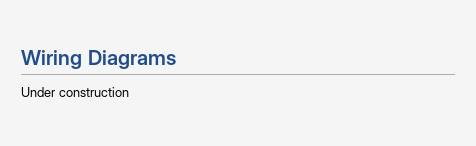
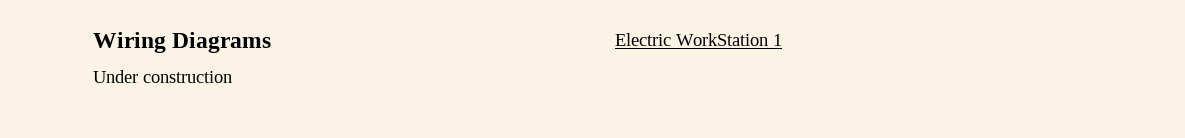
+ Electric WorkStation 1

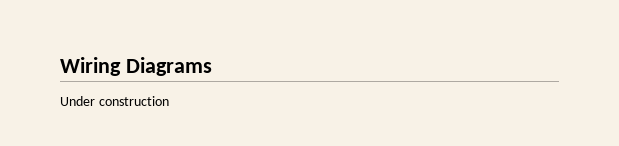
- Electric WorkStation 1

